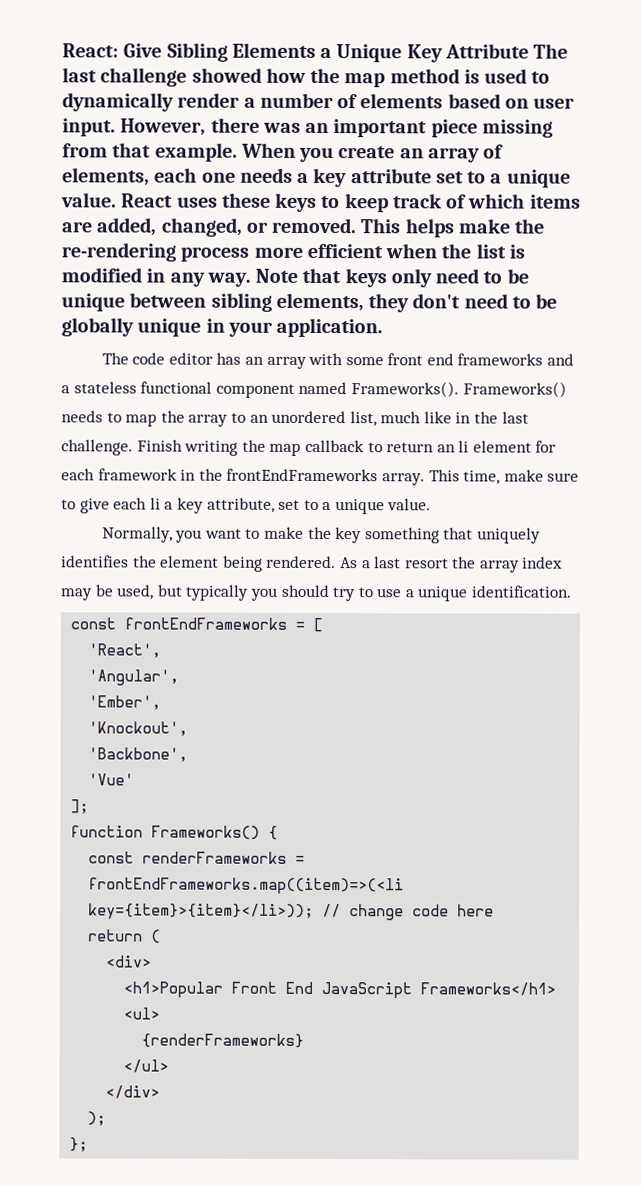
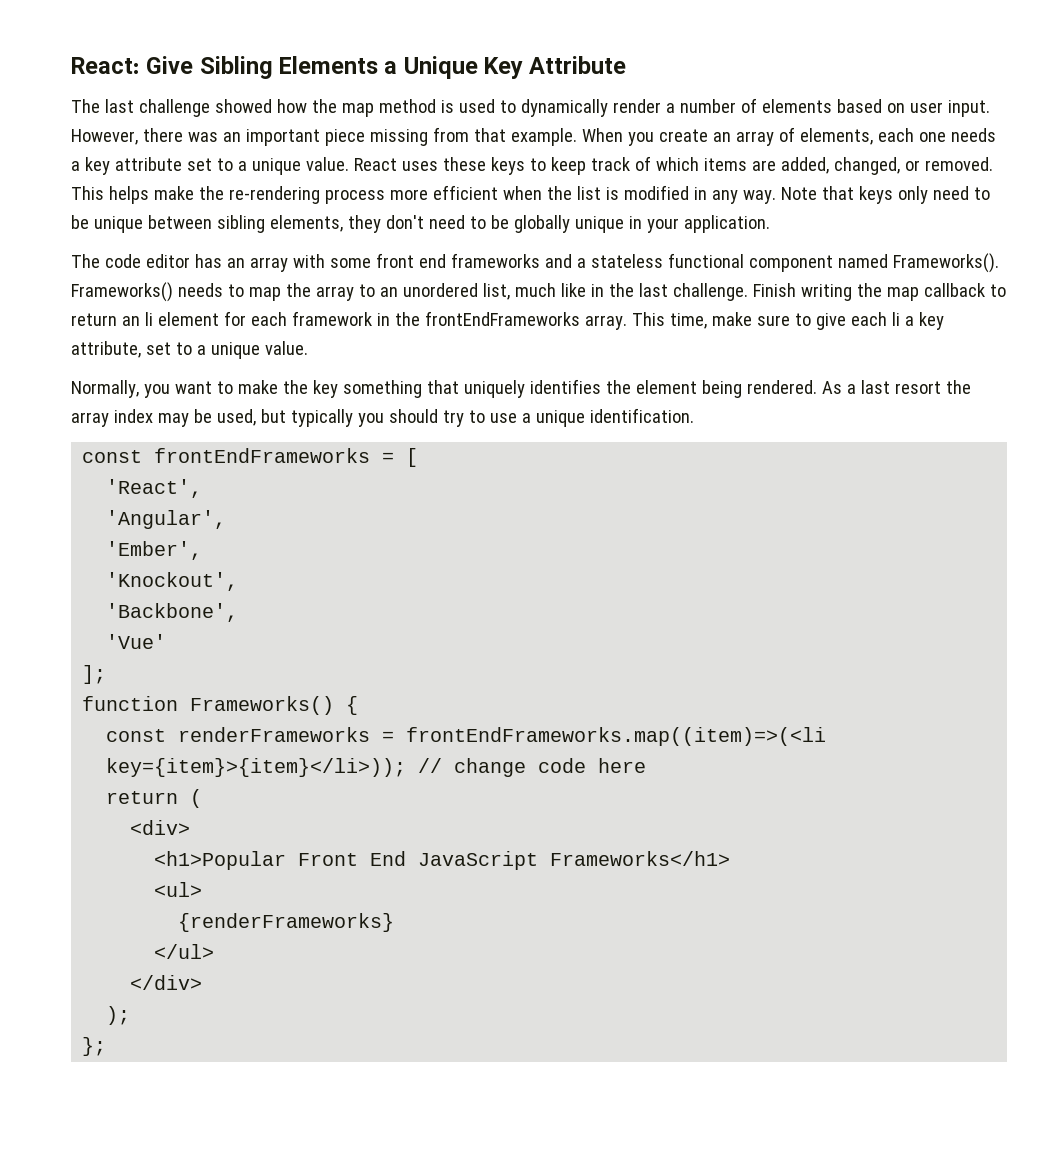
- React: Give Sibling Elements a Unique Key Attribute The last challenge showed how the map method is used to dynamically render a number of elements based on user input.
+ React: Give Sibling Elements a Unique Key Attribute
+ The last challenge showed how the map method is used to dynamically render a number of elements based on user input.

